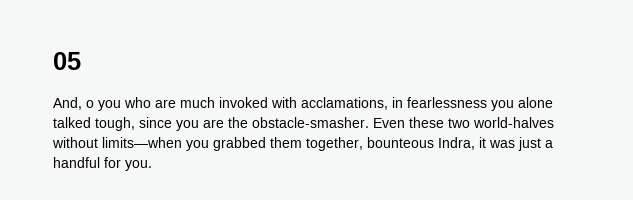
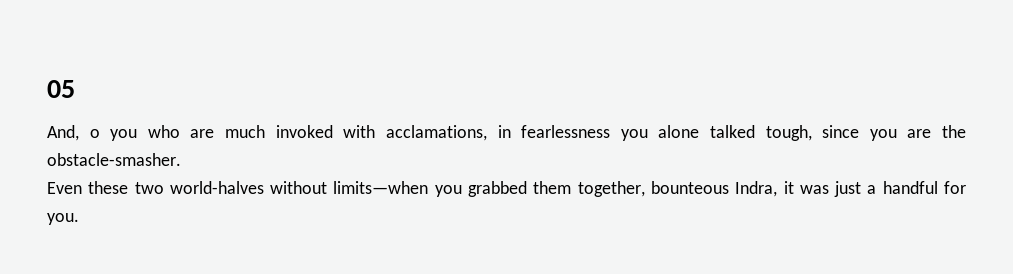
- And, o you who are much invoked with acclamations, in fearlessness you alone talked tough, since you are the obstacle-smasher. Even these two world-halves without limits—when you grabbed them together, bounteous Indra, it was just a handful for you.
+ And, o you who are much invoked with acclamations, in fearlessness you alone talked tough, since you are the obstacle-smasher.
+ Even these two world-halves without limits—when you grabbed them together, bounteous Indra, it was just a handful for you.

